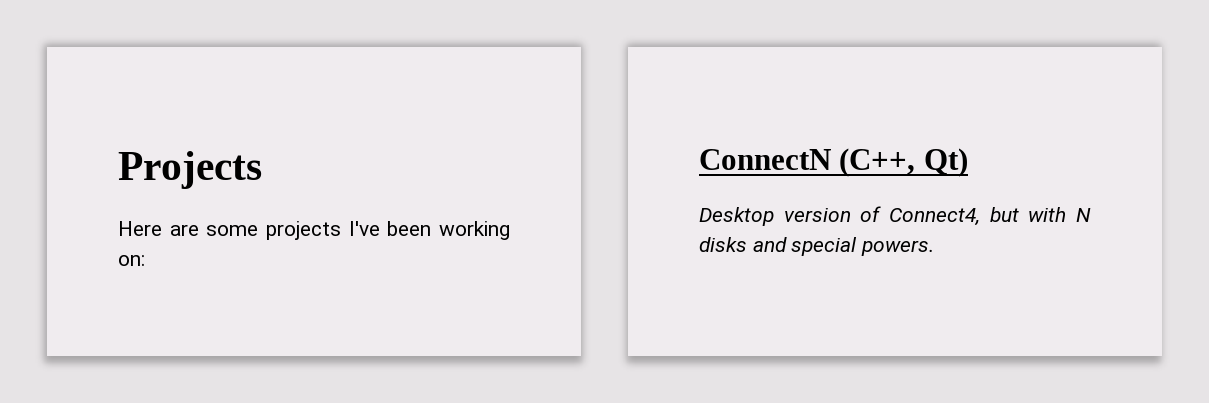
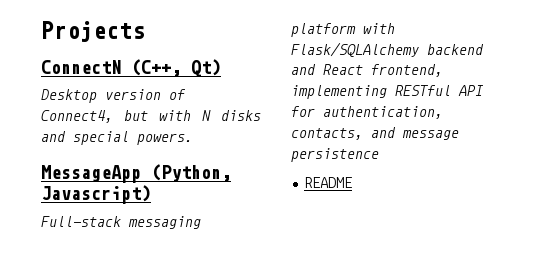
- Here are some projects I've been working on:
+ MessageApp (Python, Javascript)
+ Full-stack messaging platform with Flask/SQLAlchemy backend and React frontend, implementing RESTful API for authentication, contacts, and message persistence
+ README

